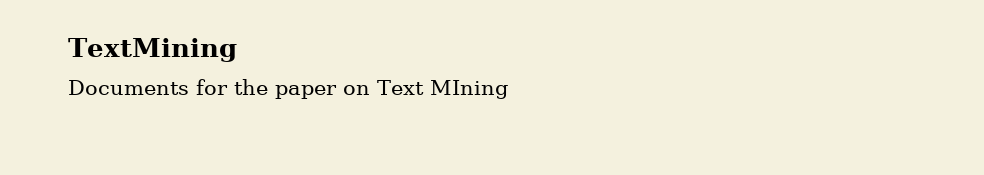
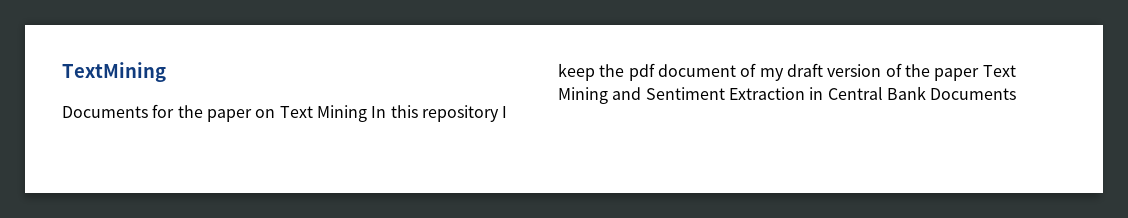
- Documents for the paper on Text MIning
+ Documents for the paper on Text Mining In this repository I keep the pdf document of my draft version of the paper Text Mining and Sentiment Extraction in Central Bank Documents

